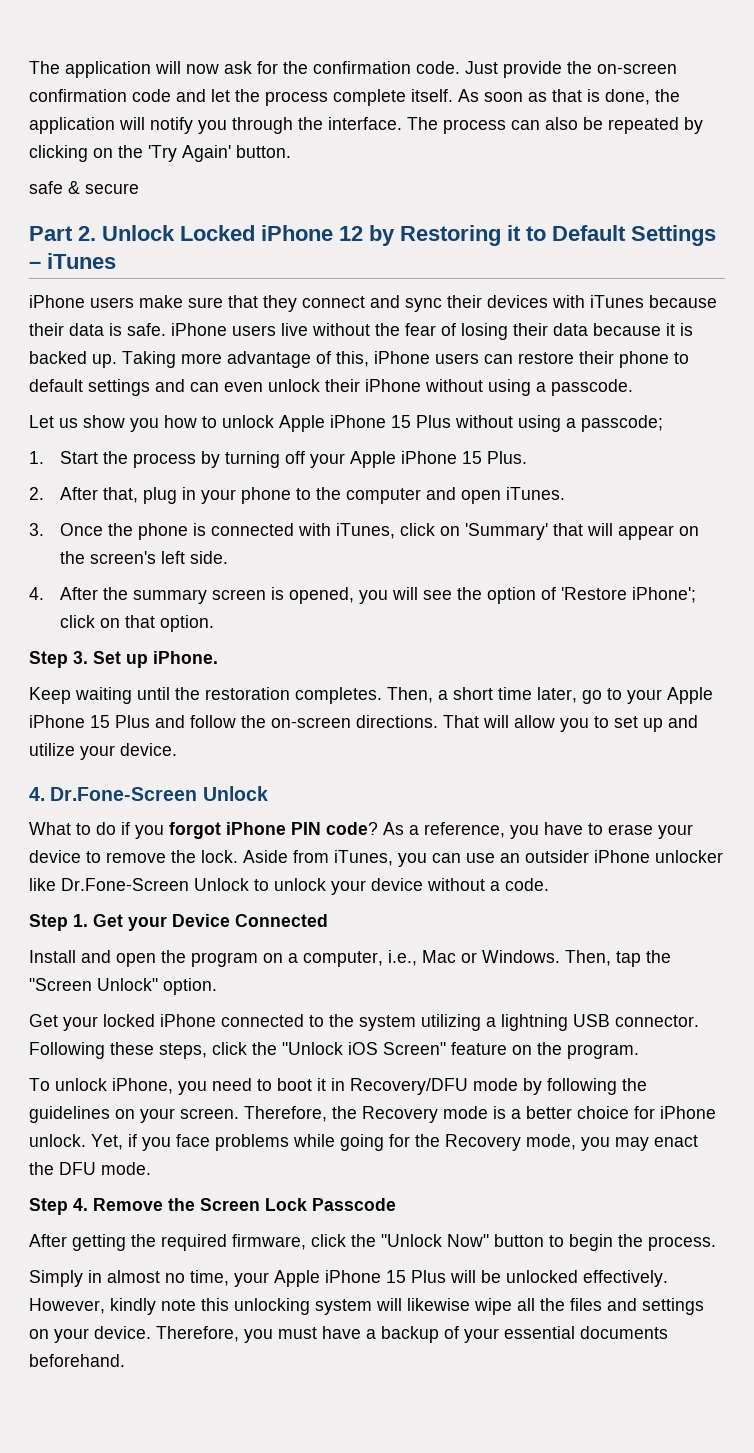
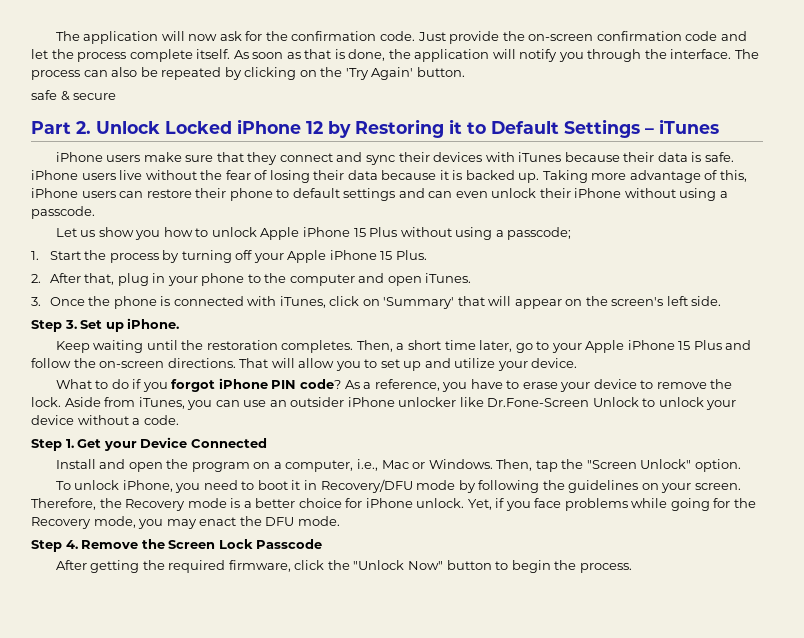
- 4. After the summary screen is opened, you will see the option of 'Restore iPhone'; click on that option.
- 4. Dr.Fone-Screen Unlock
- Get your locked iPhone connected to the system utilizing a lightning USB connector. Following these steps, click the "Unlock iOS Screen" feature on the program.
- Simply in almost no time, your Apple iPhone 15 Plus will be unlocked effectively. However, kindly note this unlocking system will likewise wipe all the files and settings on your device. Therefore, you must have a backup of your essential documents beforehand.

